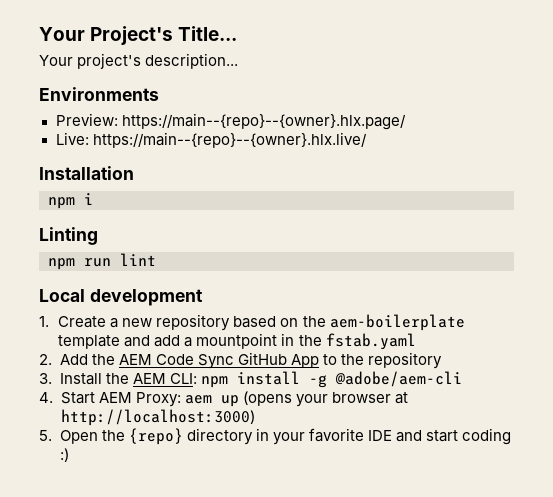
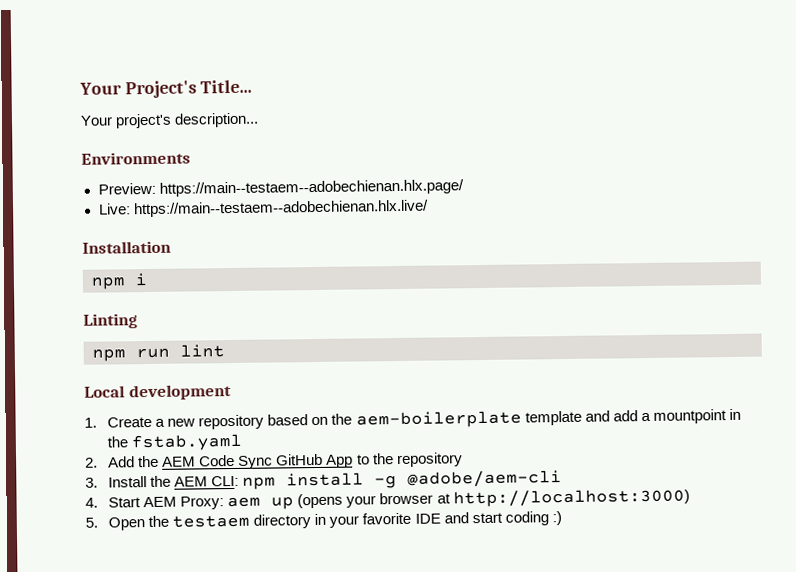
- Preview: https://main--{repo}--{owner}.hlx.page/
+ Preview: https://main--testaem--adobechienan.hlx.page/
- Live: https://main--{repo}--{owner}.hlx.live/
+ Live: https://main--testaem--adobechienan.hlx.live/
- 5. Open the {repo} directory in your favorite IDE and start coding :)
+ 5. Open the testaem directory in your favorite IDE and start coding :)

